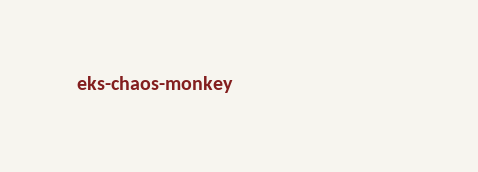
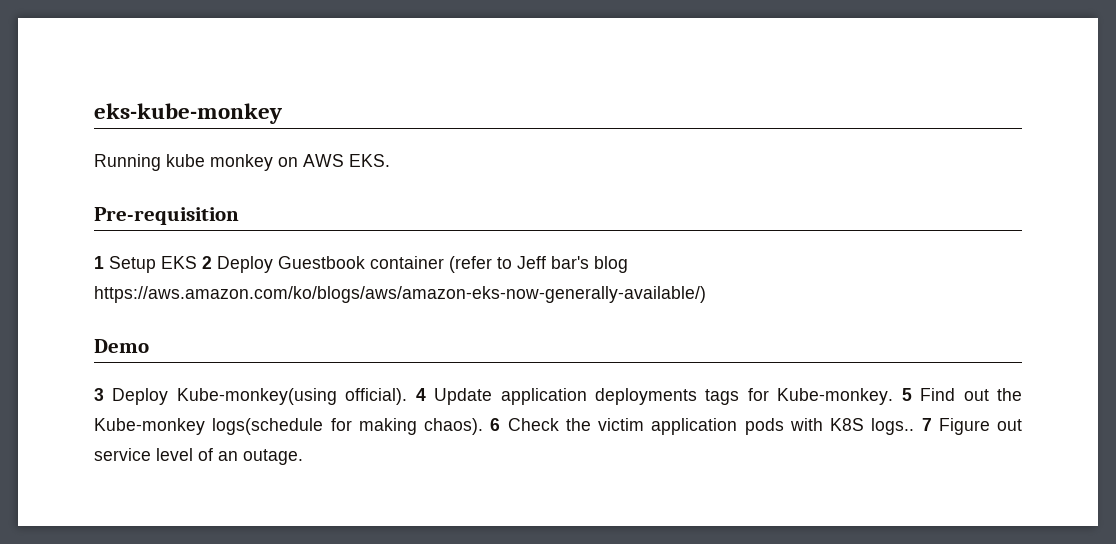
- eks-chaos-monkey
+ eks-kube-monkey
+ Running kube monkey on AWS EKS.
+ Pre-requisition
+ 1 Setup EKS 2 Deploy Guestbook container (refer to Jeff bar's blog https://aws.amazon.com/ko/blogs/aws/amazon-eks-now-generally-available/)
+ Demo
+ 3 Deploy Kube-monkey(using official). 4 Update application deployments tags for Kube-monkey. 5 Find out the Kube-monkey logs(schedule for making chaos). 6 Check the victim application pods with K8S logs.. 7 Figure out service level of an outage.

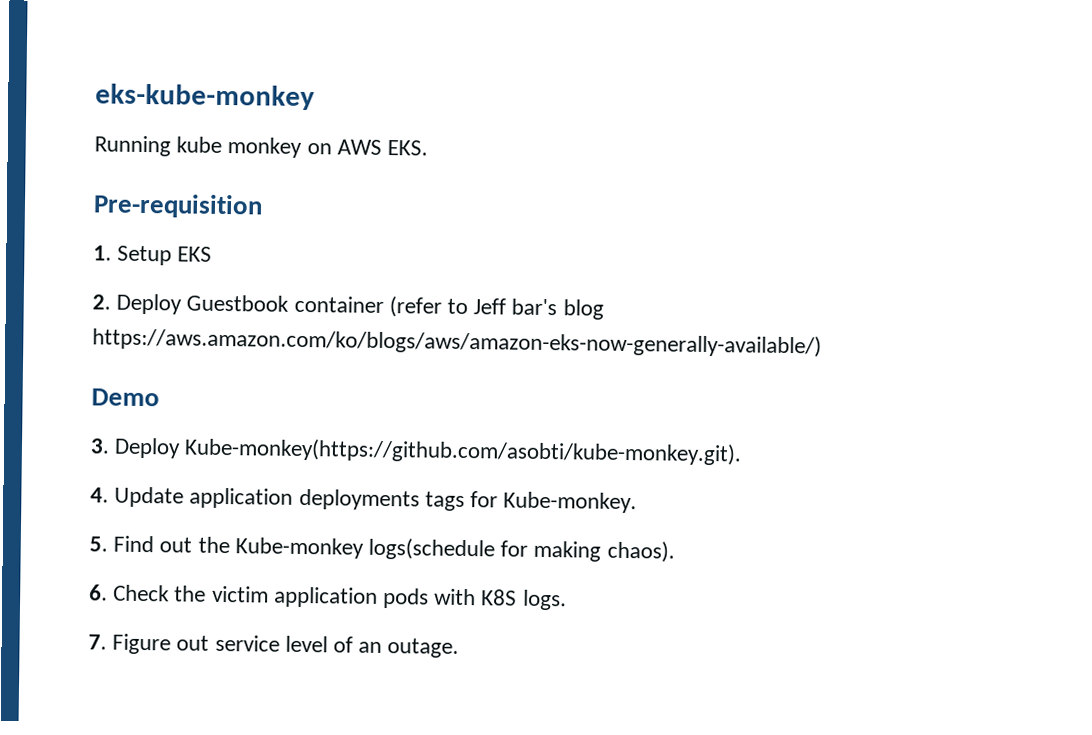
- 1 Setup EKS 2 Deploy Guestbook container (refer to Jeff bar's blog https://aws.amazon.com/ko/blogs/aws/amazon-eks-now-generally-available/)
+ 1. Setup EKS
+ 2. Deploy Guestbook container (refer to Jeff bar's blog https://aws.amazon.com/ko/blogs/aws/amazon-eks-now-generally-available/)
- 3 Deploy Kube-monkey(using official). 4 Update application deployments tags for Kube-monkey. 5 Find out the Kube-monkey logs(schedule for making chaos). 6 Check the victim application pods with K8S logs.. 7 Figure out service level of an outage.
+ 3. Deploy Kube-monkey(https://github.com/asobti/kube-monkey.git).
+ 4. Update application deployments tags for Kube-monkey.
+ 5. Find out the Kube-monkey logs(schedule for making chaos).
+ 6. Check the victim application pods with K8S logs.
+ 7. Figure out service level of an outage.

